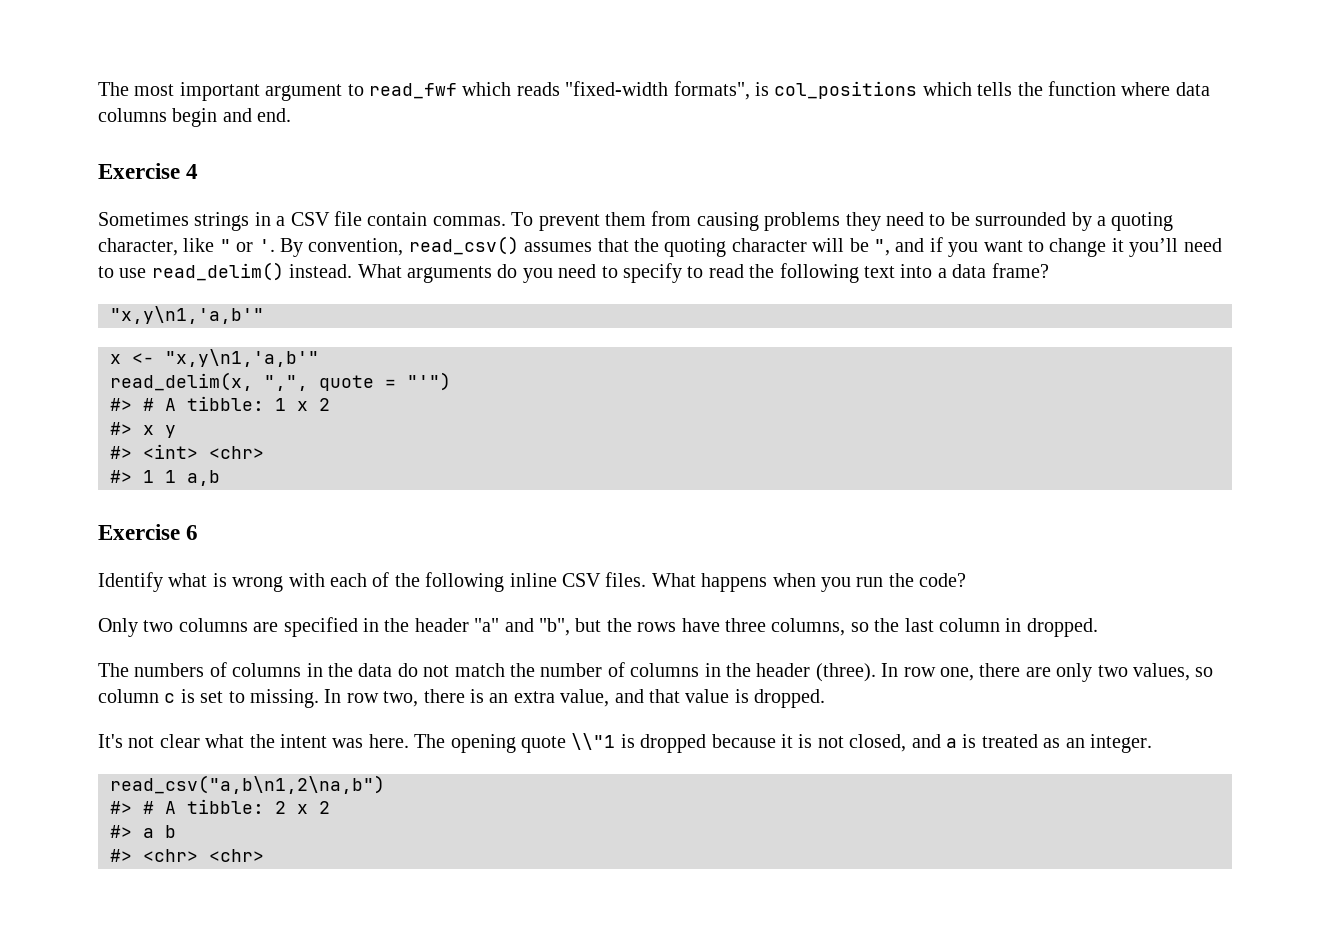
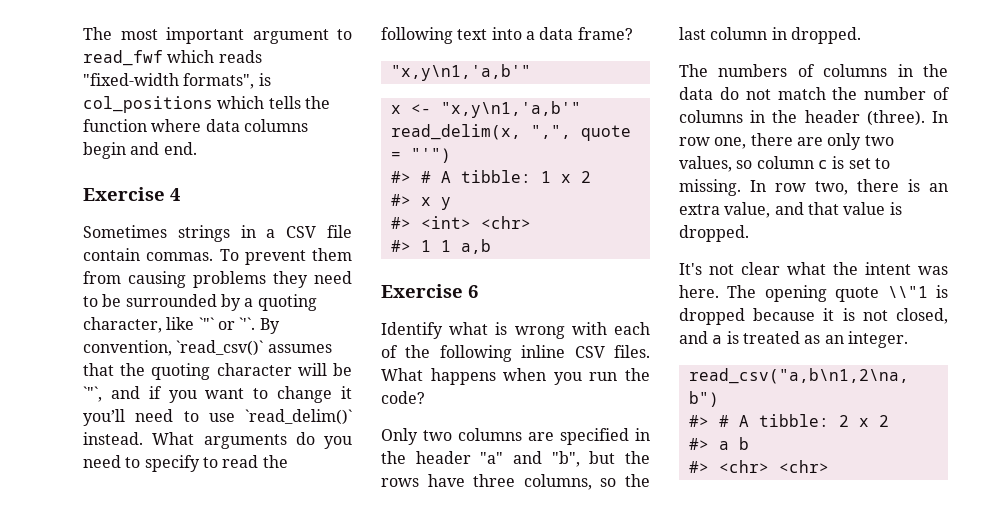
- To prevent them from causing problems they need to be surrounded by a quoting character, like " or '.
+ To prevent them from causing problems they need to be surrounded by a quoting character, like `"` or `'`.
- By convention, read_csv() assumes that the quoting character will be ", and if you want to change it you’ll need to use read_delim() instead.
+ By convention, `read_csv()` assumes that the quoting character will be `"`, and if you want to change it you’ll need to use `read_delim()` instead.

